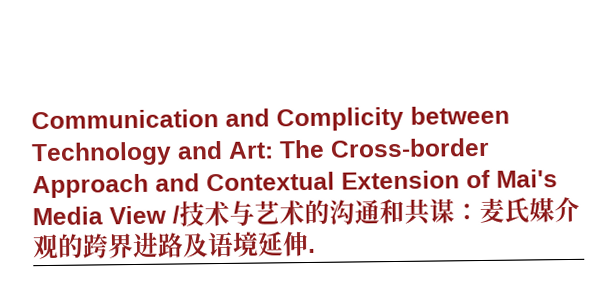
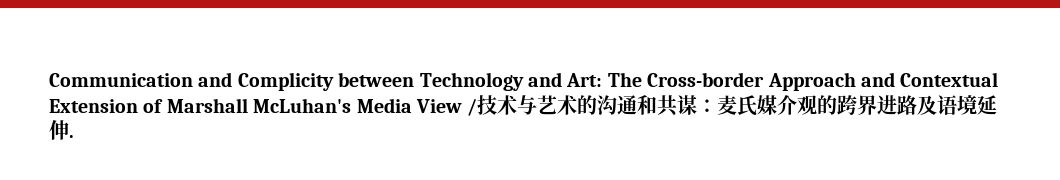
- Communication and Complicity between Technology and Art: The Cross-border Approach and Contextual Extension of Mai's Media View /技术与艺术的沟通和共谋：麦氏媒介观的跨界进路及语境延伸.
+ Communication and Complicity between Technology and Art: The Cross-border Approach and Contextual Extension of Marshall McLuhan's Media View /技术与艺术的沟通和共谋：麦氏媒介观的跨界进路及语境延伸.

